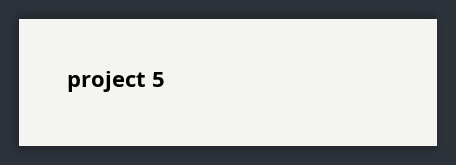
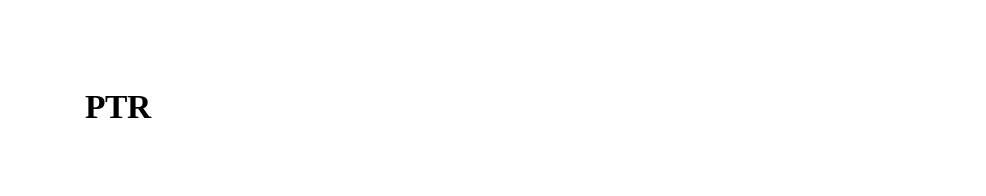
- project 5
+ PTR

